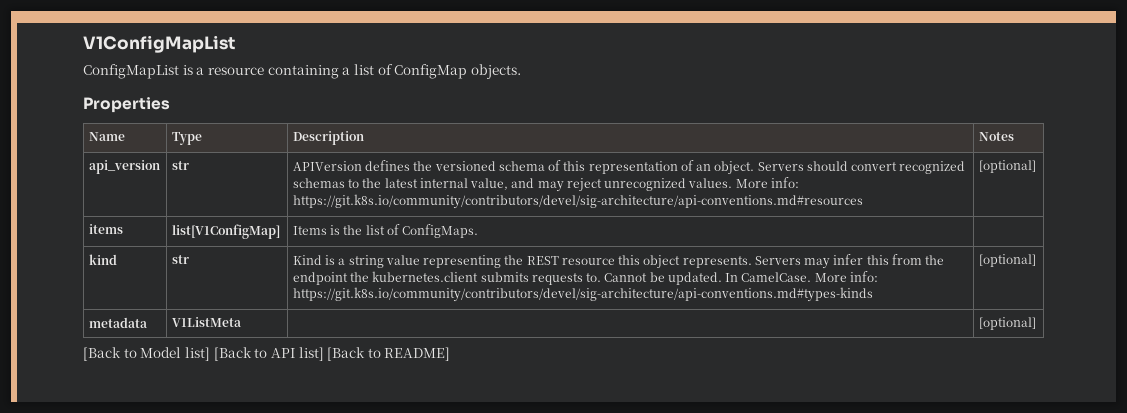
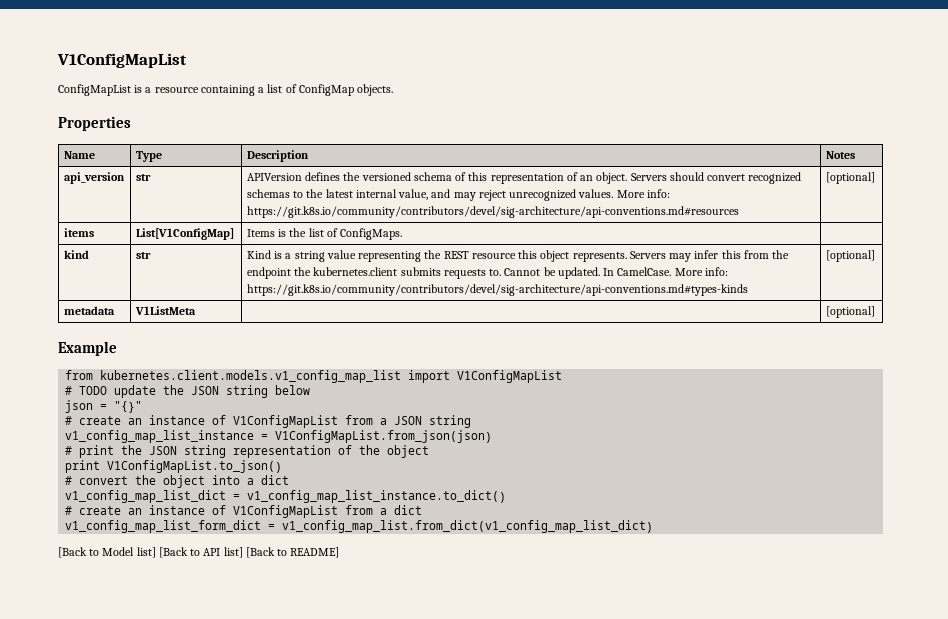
- items | list[V1ConfigMap] | Items is the list of ConfigMaps. |
+ items | List[V1ConfigMap] | Items is the list of ConfigMaps. |
+ Example
+ from kubernetes.client.models.v1_config_map_list import V1ConfigMapList
+ # TODO update the JSON string below
+ json = "{}"
+ # create an instance of V1ConfigMapList from a JSON string
+ v1_config_map_list_instance = V1ConfigMapList.from_json(json)
+ # print the JSON string representation of the object
+ print V1ConfigMapList.to_json()
+ # convert the object into a dict
+ v1_config_map_list_dict = v1_config_map_list_instance.to_dict()
+ # create an instance of V1ConfigMapList from a dict
+ v1_config_map_list_form_dict = v1_config_map_list.from_dict(v1_config_map_list_dict)

